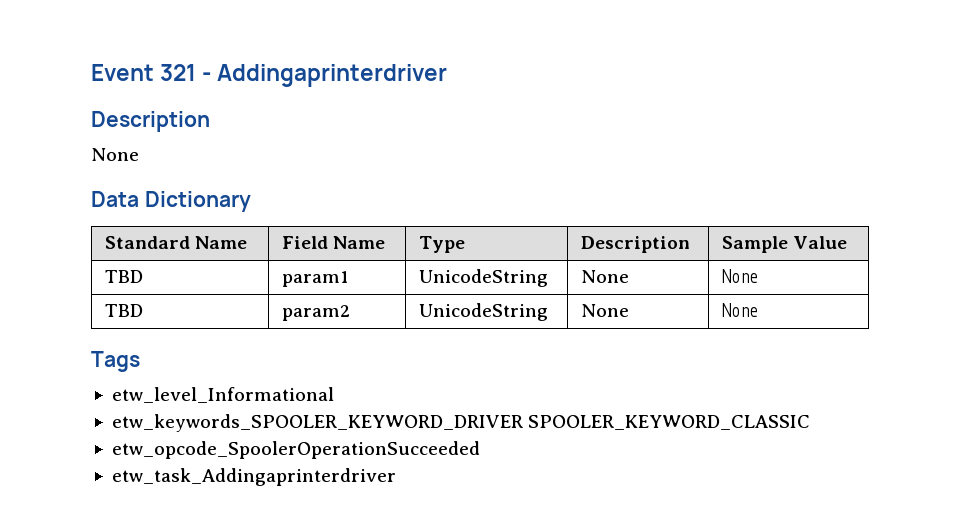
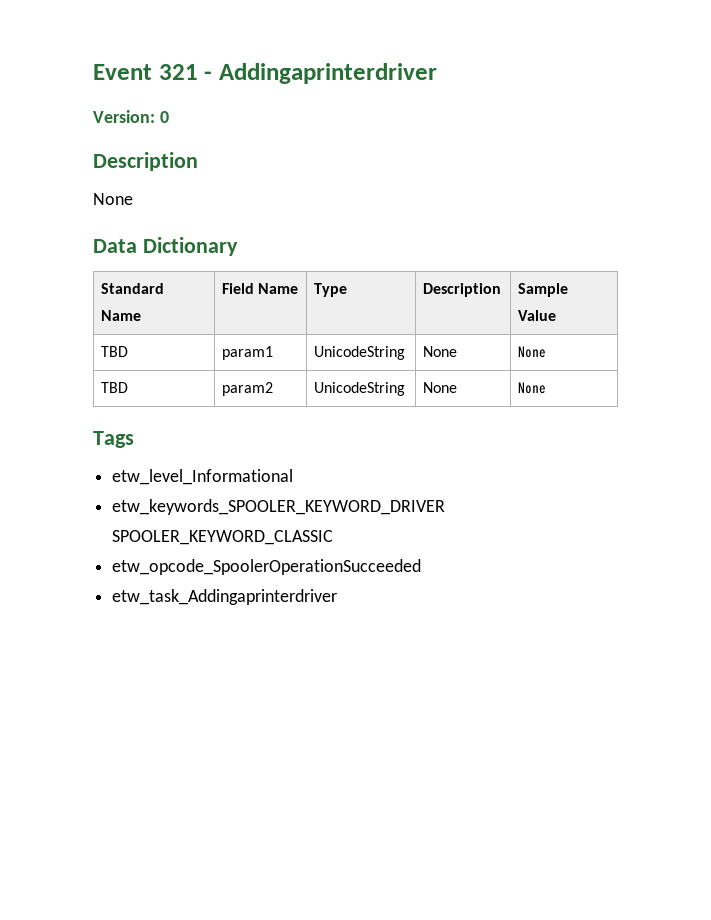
+ Version: 0

